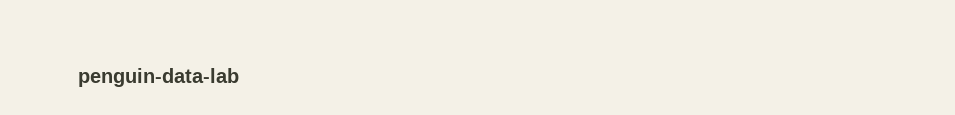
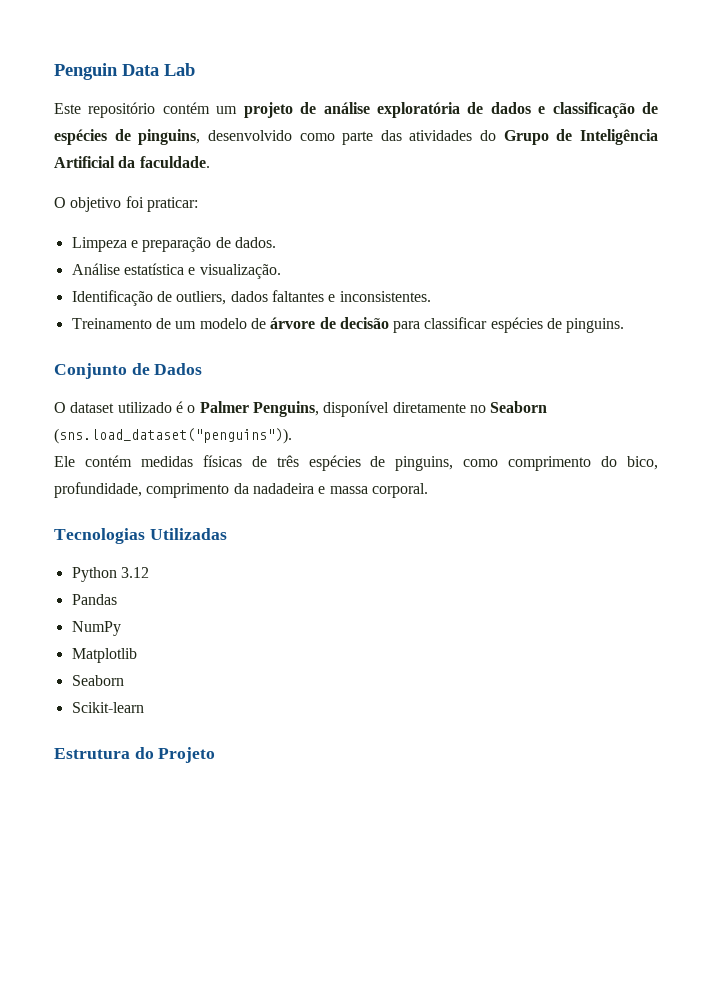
- penguin-data-lab
+ Penguin Data Lab
+ Este repositório contém um projeto de análise exploratória de dados e classificação de espécies de pinguins, desenvolvido como parte das atividades do Grupo de Inteligência Artificial da faculdade.
+ O objetivo foi praticar:
+ Limpeza e preparação de dados.
+ Análise estatística e visualização.
+ Identificação de outliers, dados faltantes e inconsistentes.
+ Treinamento de um modelo de árvore de decisão para classificar espécies de pinguins.
+ Conjunto de Dados
+ O dataset utilizado é o Palmer Penguins, disponível diretamente no Seaborn (sns.load_dataset("penguins")).
+ Ele contém medidas físicas de três espécies de pinguins, como comprimento do bico, profundidade, comprimento da nadadeira e massa corporal.
+ Tecnologias Utilizadas
+ Python 3.12
+ Pandas
+ NumPy
+ Matplotlib
+ Seaborn
+ Scikit-learn
+ Estrutura do Projeto

